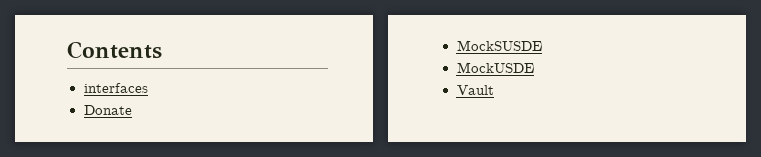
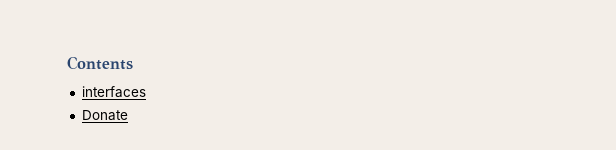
- MockSUSDE
- MockUSDE
- Vault

